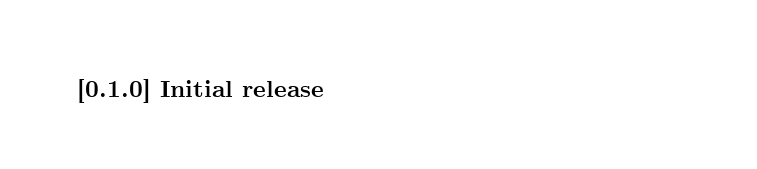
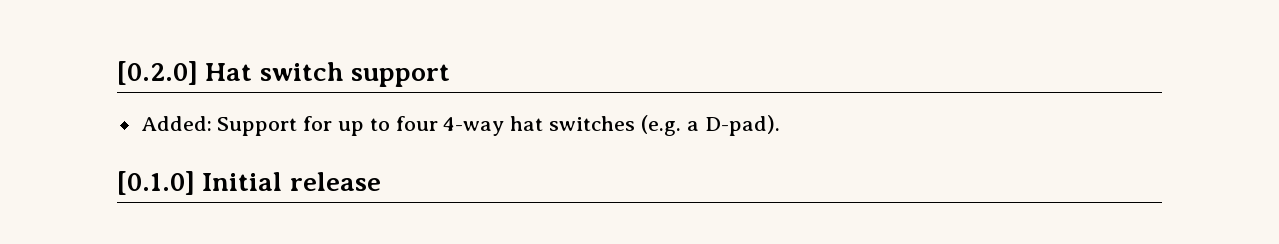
+ [0.2.0] Hat switch support
+ Added: Support for up to four 4-way hat switches (e.g. a D-pad).

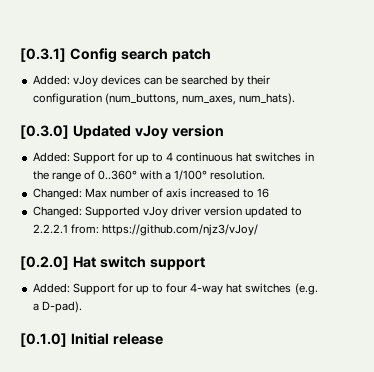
+ [0.3.1] Config search patch
+ Added: vJoy devices can be searched by their configuration (num_buttons, num_axes, num_hats).
+ [0.3.0] Updated vJoy version
+ Added: Support for up to 4 continuous hat switches in the range of 0..360° with a 1/100° resolution.
+ Changed: Max number of axis increased to 16
+ Changed: Supported vJoy driver version updated to 2.2.2.1 from: https://github.com/njz3/vJoy/

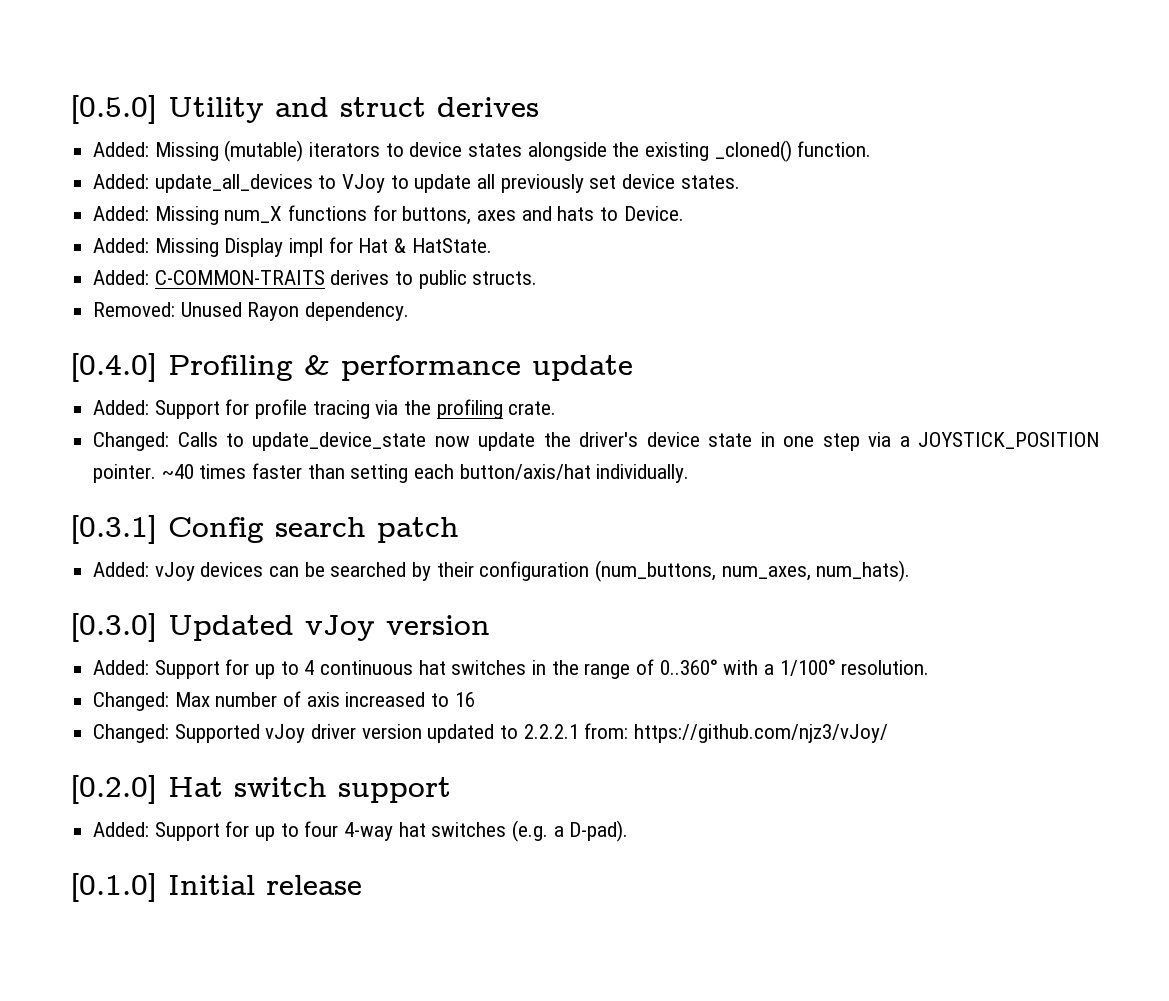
+ [0.5.0] Utility and struct derives
+ Added: Missing (mutable) iterators to device states alongside the existing _cloned() function.
+ Added: update_all_devices to VJoy to update all previously set device states.
+ Added: Missing num_X functions for buttons, axes and hats to Device.
+ Added: Missing Display impl for Hat & HatState.
+ Added: C-COMMON-TRAITS derives to public structs.
+ Removed: Unused Rayon dependency.
+ [0.4.0] Profiling & performance update
+ Added: Support for profile tracing via the profiling crate.
+ Changed: Calls to update_device_state now update the driver's device state in one step via a JOYSTICK_POSITION pointer. ~40 times faster than setting each button/axis/hat individually.

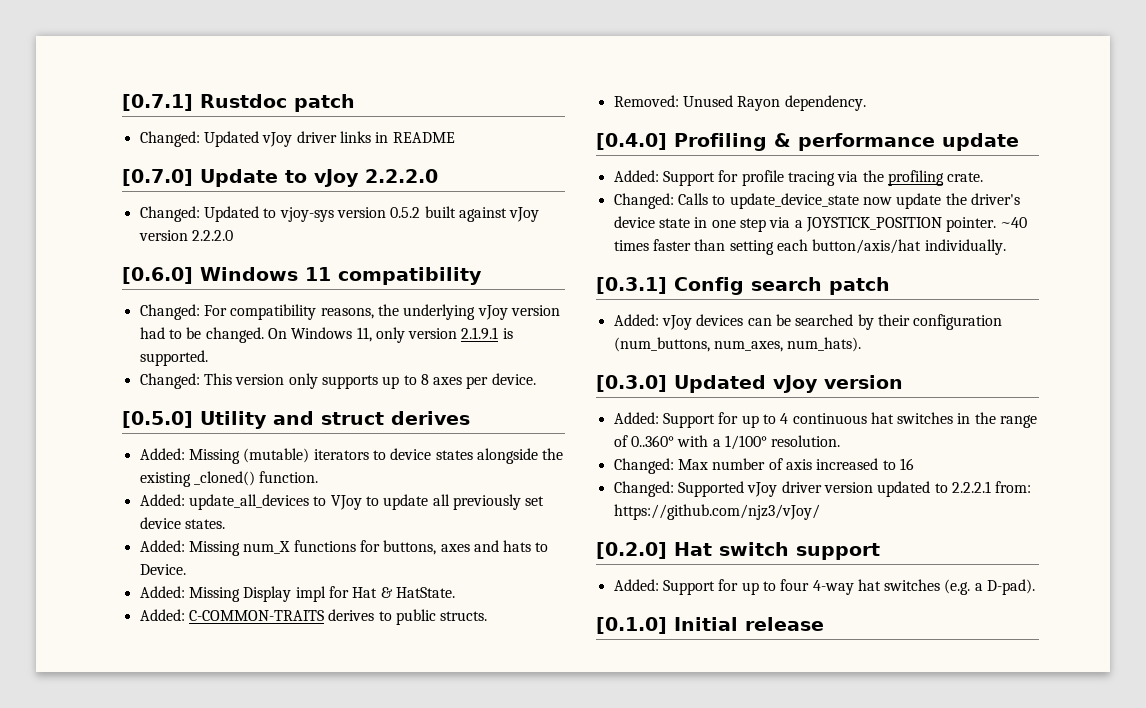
+ [0.7.1] Rustdoc patch
+ Changed: Updated vJoy driver links in README
+ [0.7.0] Update to vJoy 2.2.2.0
+ Changed: Updated to vjoy-sys version 0.5.2 built against vJoy version 2.2.2.0
+ [0.6.0] Windows 11 compatibility
+ Changed: For compatibility reasons, the underlying vJoy version had to be changed. On Windows 11, only version 2.1.9.1 is supported.
+ Changed: This version only supports up to 8 axes per device.

